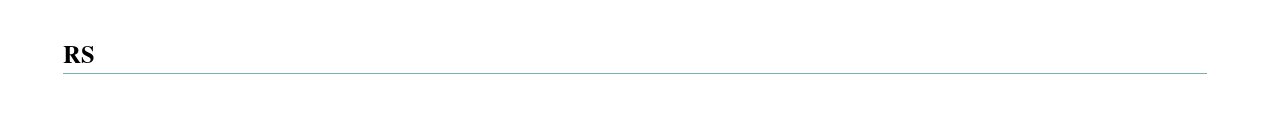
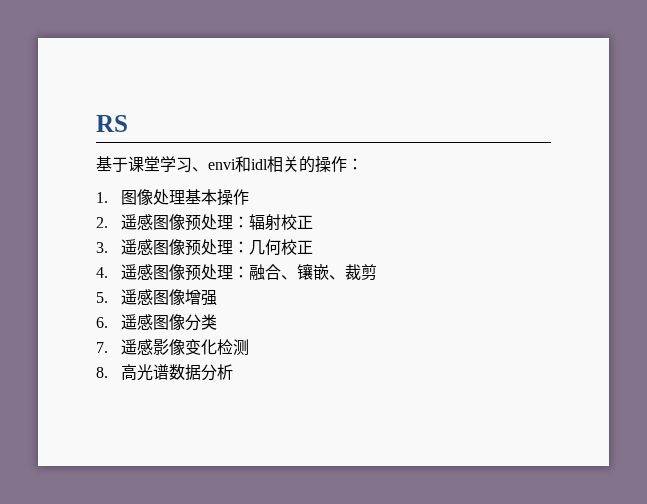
+ 基于课堂学习、envi和idl相关的操作：
+ 1.图像处理基本操作
+ 2.遥感图像预处理：辐射校正
+ 3.遥感图像预处理：几何校正
+ 4.遥感图像预处理：融合、镶嵌、裁剪
+ 5.遥感图像增强
+ 6.遥感图像分类
+ 7.遥感影像变化检测
+ 8.高光谱数据分析

